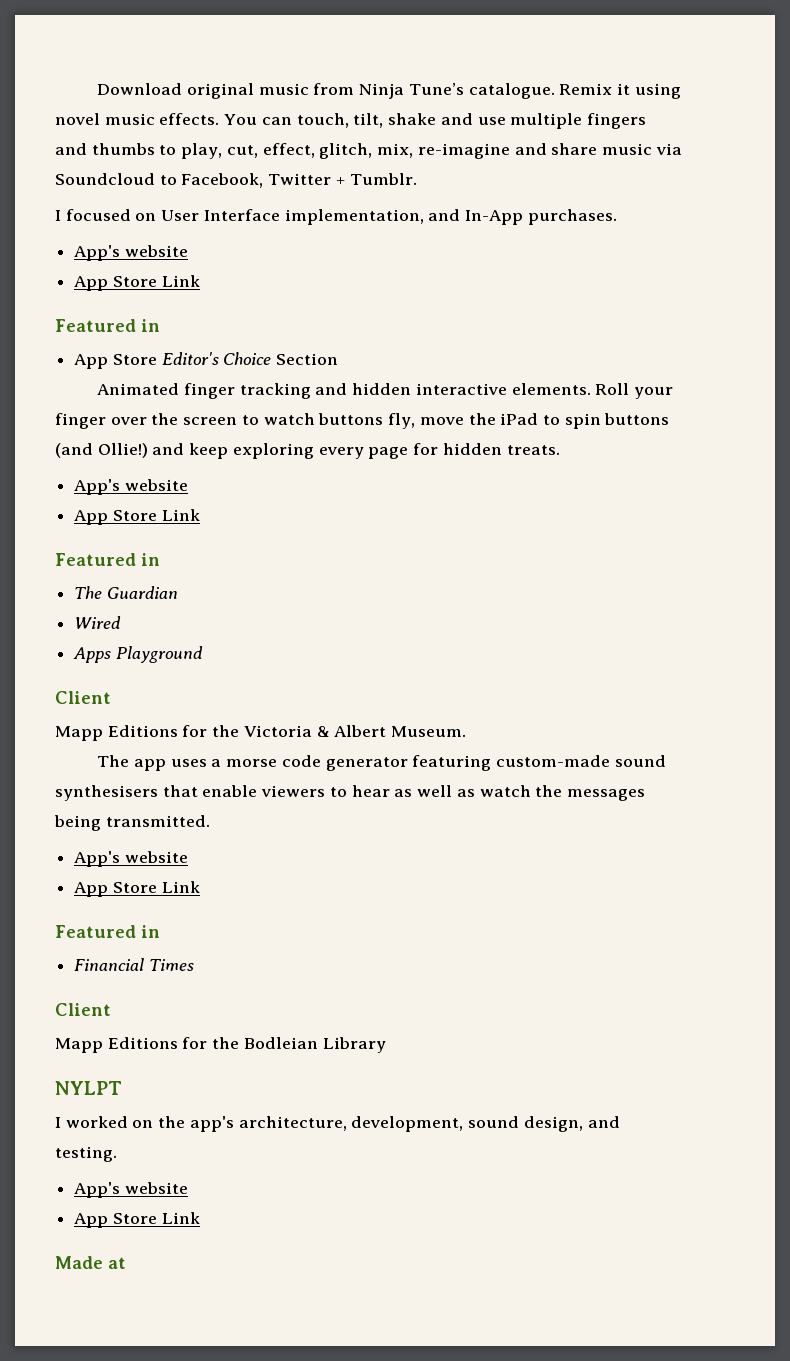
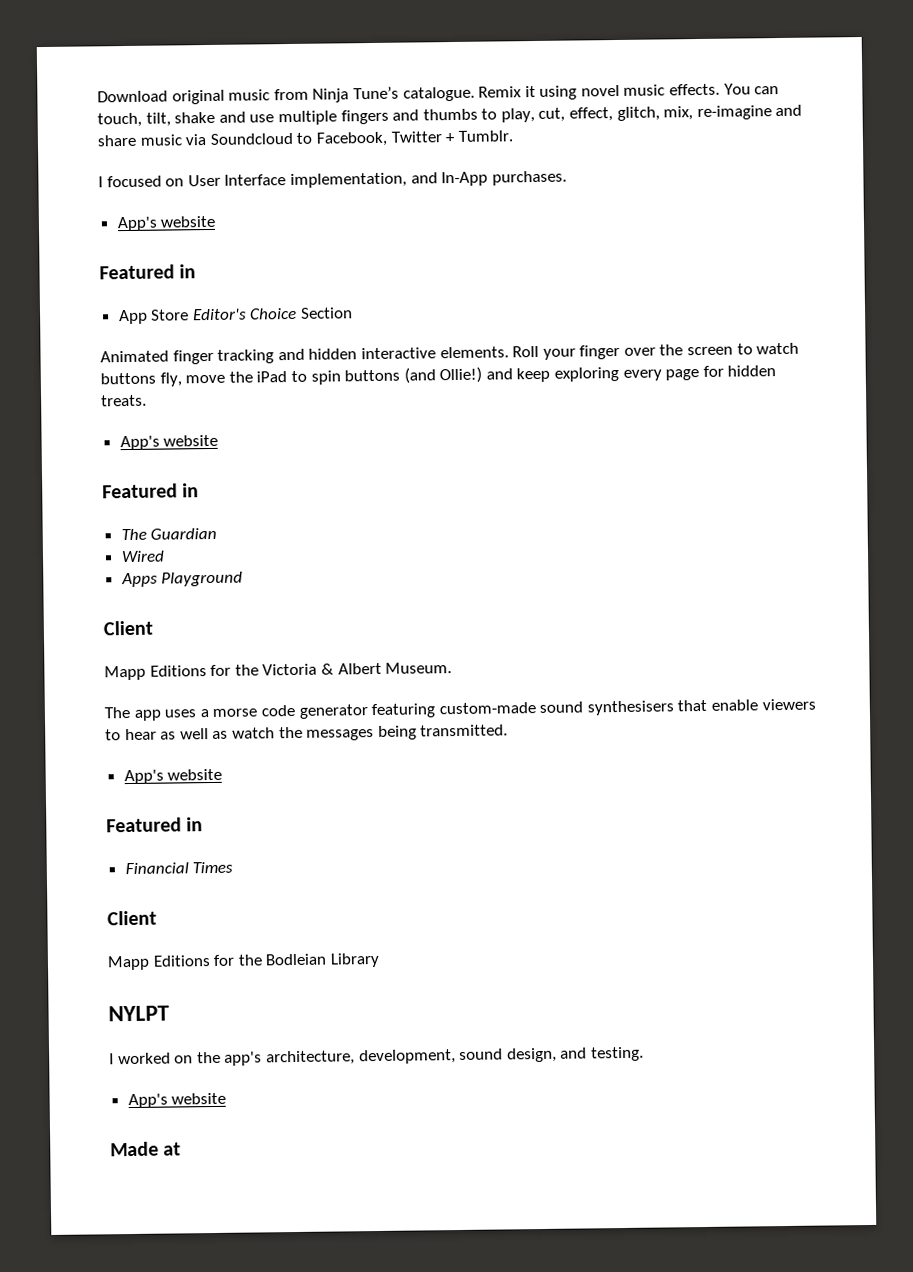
  I focused on User Interface implementation, and In-App purchases.
  App's website
- App Store Link
  Roll your finger over the screen to watch buttons fly, move the iPad to spin buttons (and Ollie!) and keep exploring every page for hidden treats.
  App's website
- App Store Link
  The app uses a morse code generator featuring custom-made sound synthesisers that enable viewers to hear as well as watch the messages being transmitted.
  App's website
- App Store Link
  I worked on the app's architecture, development, sound design, and testing.
  App's website
- App Store Link

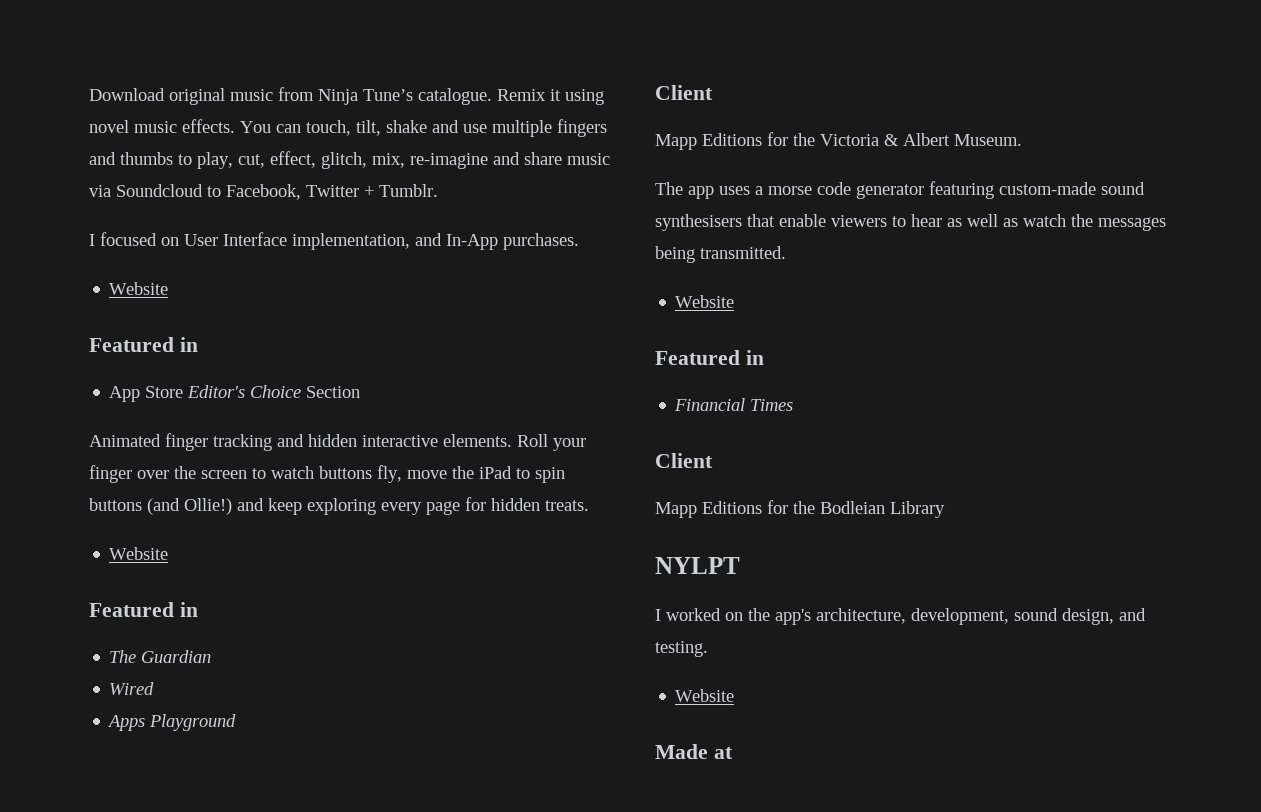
  I focused on User Interface implementation, and In-App purchases.
- App's website
+ Website
  Roll your finger over the screen to watch buttons fly, move the iPad to spin buttons (and Ollie!) and keep exploring every page for hidden treats.
- App's website
+ Website
  The app uses a morse code generator featuring custom-made sound synthesisers that enable viewers to hear as well as watch the messages being transmitted.
- App's website
+ Website
  I worked on the app's architecture, development, sound design, and testing.
- App's website
+ Website

